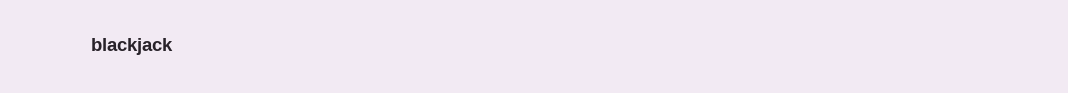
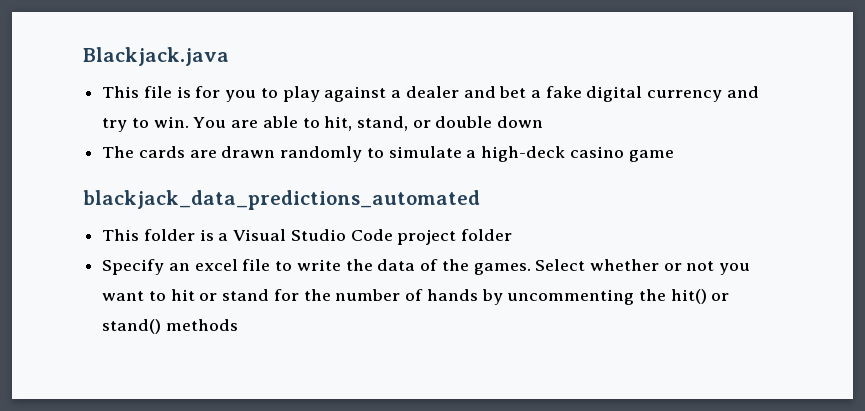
- blackjack
+ Blackjack.java
+ This file is for you to play against a dealer and bet a fake digital currency and try to win. You are able to hit, stand, or double down
+ The cards are drawn randomly to simulate a high-deck casino game
+ blackjack_data_predictions_automated
+ This folder is a Visual Studio Code project folder
+ Specify an excel file to write the data of the games. Select whether or not you want to hit or stand for the number of hands by uncommenting the hit() or stand() methods

